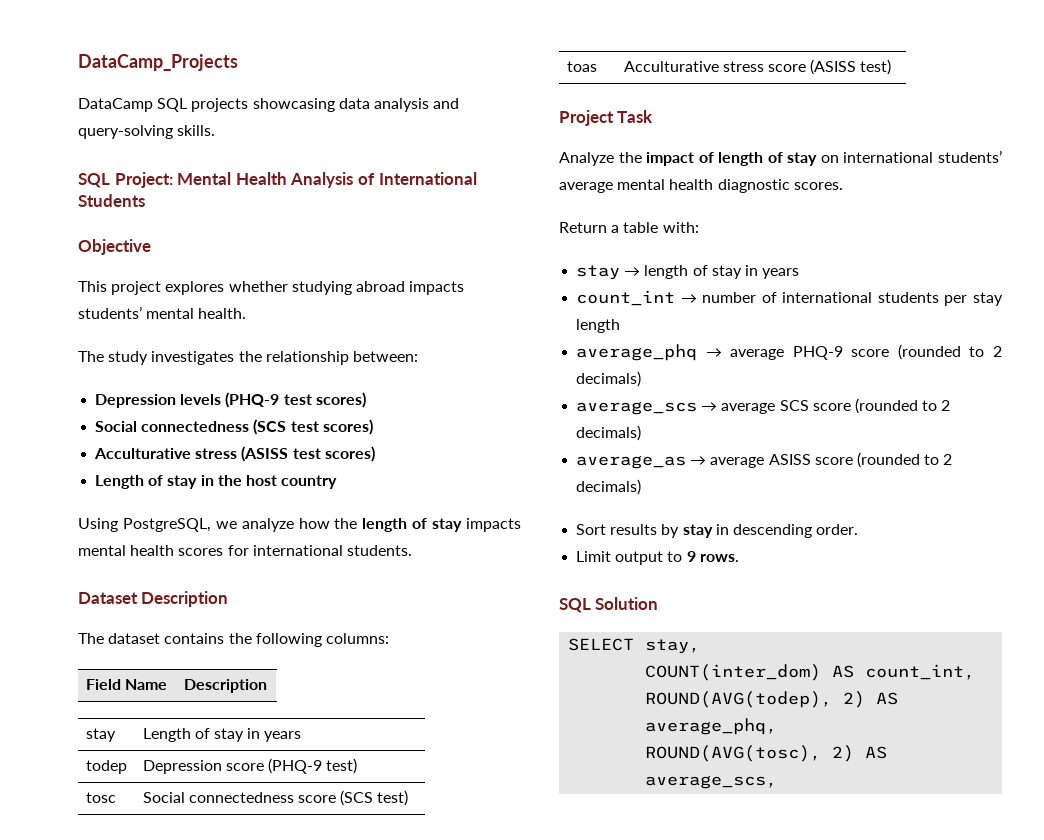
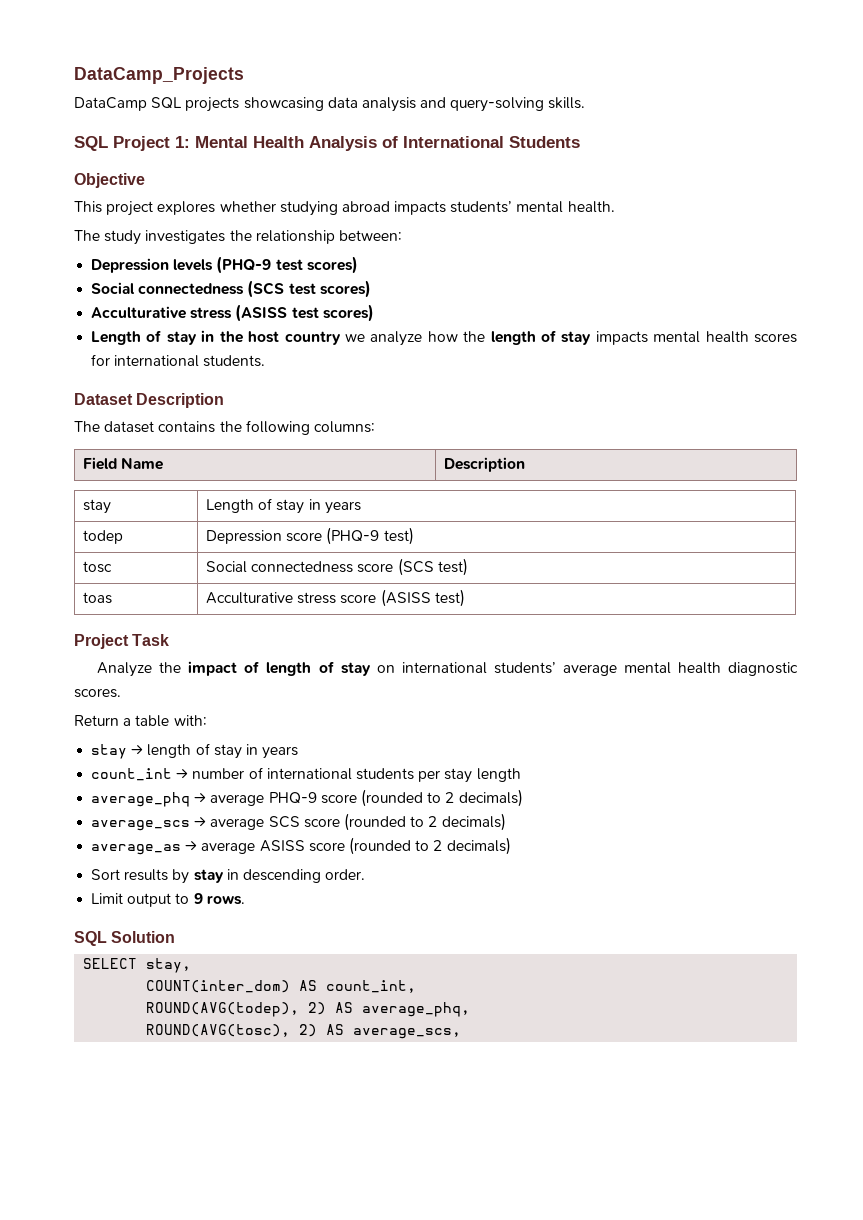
- SQL Project: Mental Health Analysis of International Students
+ SQL Project 1: Mental Health Analysis of International Students
- Length of stay in the host country
- Using PostgreSQL, we analyze how the length of stay impacts mental health scores for international students.
+ Length of stay in the host country we analyze how the length of stay impacts mental health scores for international students.

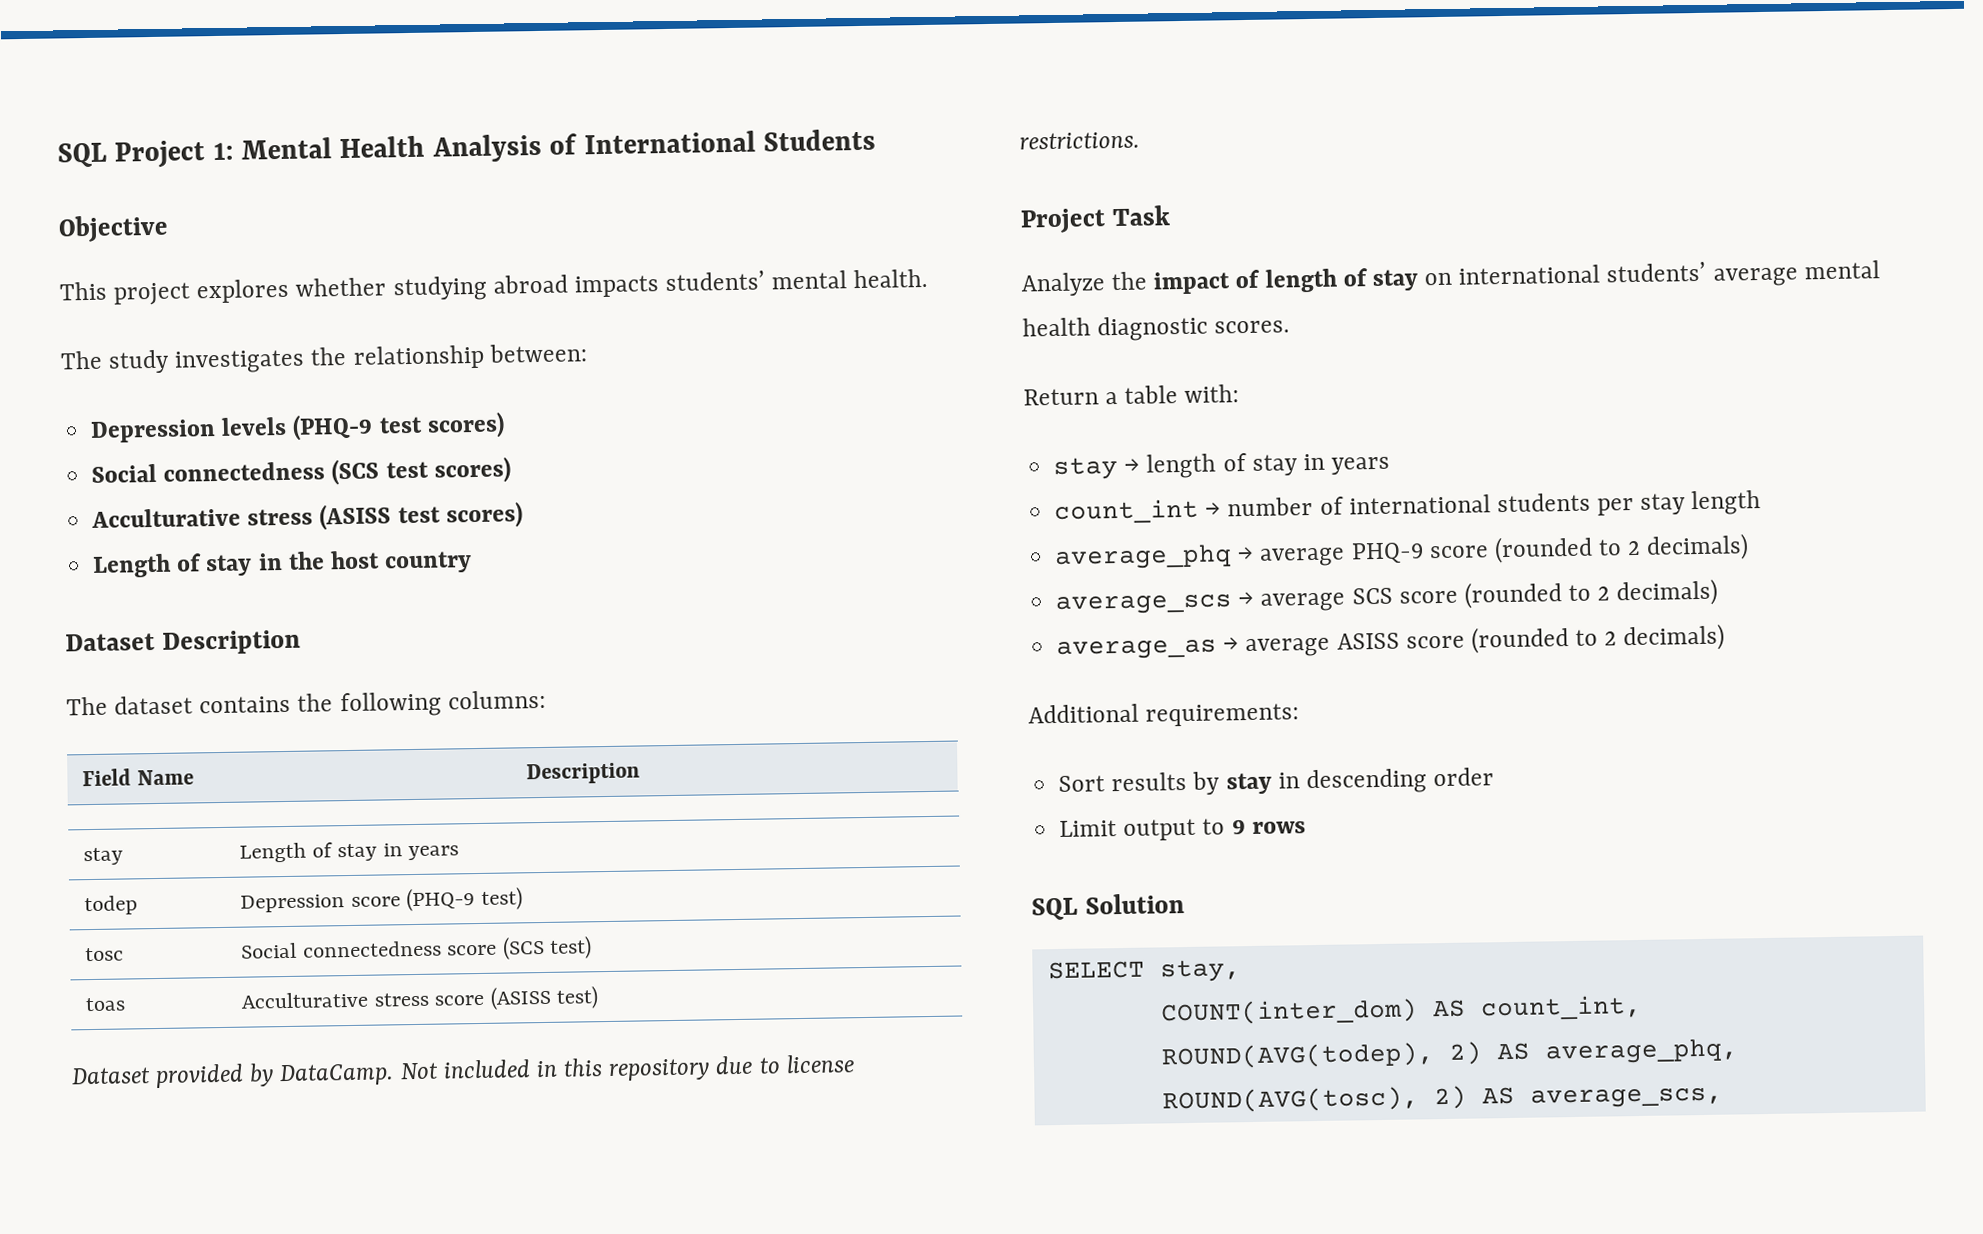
- DataCamp_Projects
- DataCamp SQL projects showcasing data analysis and query-solving skills.
- Length of stay in the host country we analyze how the length of stay impacts mental health scores for international students.
+ Length of stay in the host country
+ Dataset provided by DataCamp. Not included in this repository due to license restrictions.
+ Additional requirements:
- Sort results by stay in descending order.
+ Sort results by stay in descending order
- Limit output to 9 rows.
+ Limit output to 9 rows

